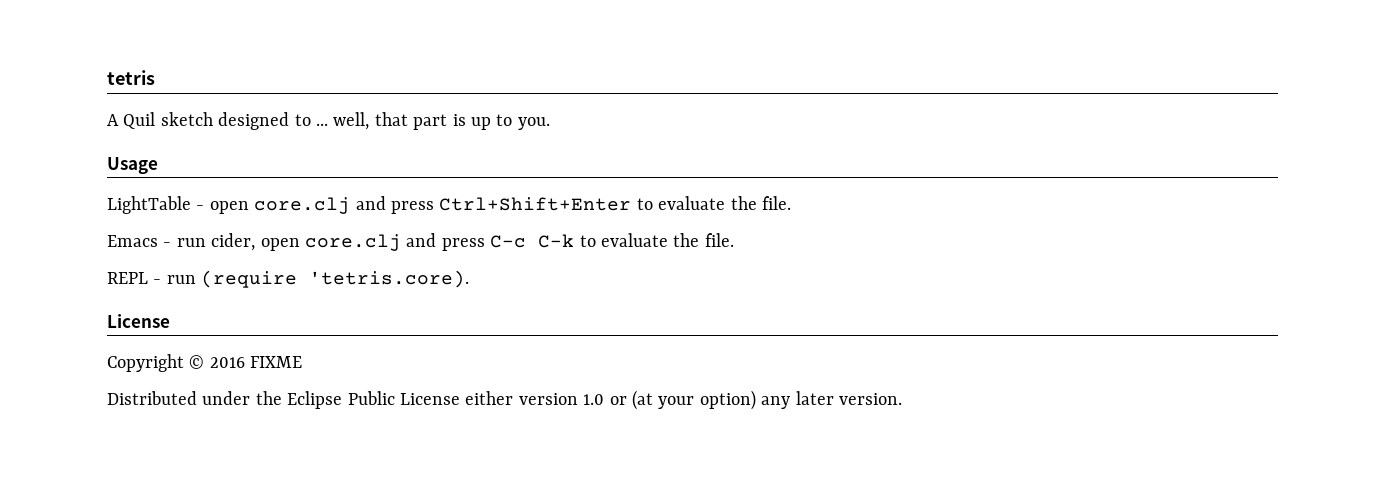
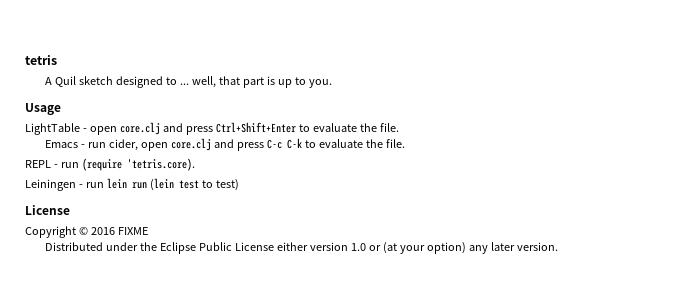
+ Leiningen - run lein run (lein test to test)

